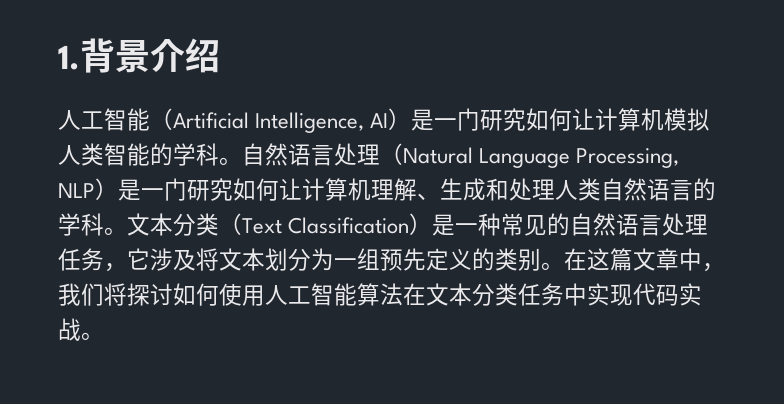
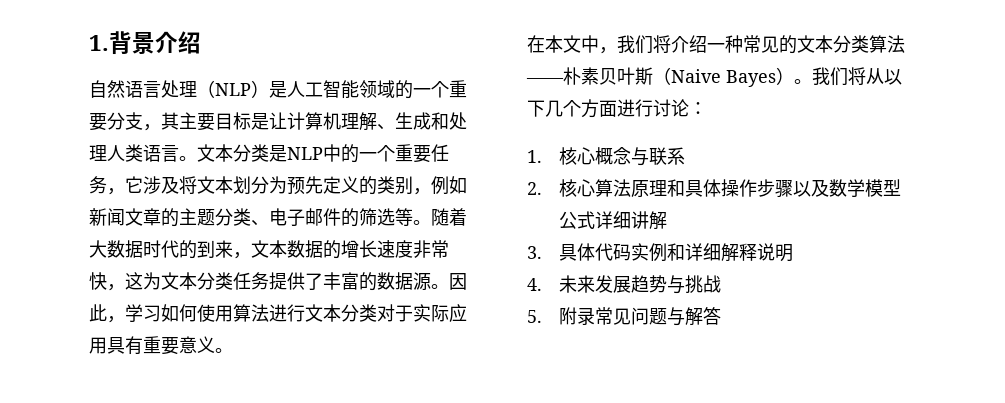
- 人工智能（Artificial Intelligence, AI）是一门研究如何让计算机模拟人类智能的学科。自然语言处理（Natural Language Processing, NLP）是一门研究如何让计算机理解、生成和处理人类自然语言的学科。文本分类（Text Classification）是一种常见的自然语言处理任务，它涉及将文本划分为一组预先定义的类别。在这篇文章中，我们将探讨如何使用人工智能算法在文本分类任务中实现代码实战。
+ 自然语言处理（NLP）是人工智能领域的一个重要分支，其主要目标是让计算机理解、生成和处理人类语言。文本分类是NLP中的一个重要任务，它涉及将文本划分为预先定义的类别，例如新闻文章的主题分类、电子邮件的筛选等。随着大数据时代的到来，文本数据的增长速度非常快，这为文本分类任务提供了丰富的数据源。因此，学习如何使用算法进行文本分类对于实际应用具有重要意义。
+ 在本文中，我们将介绍一种常见的文本分类算法——朴素贝叶斯（Naive Bayes）。我们将从以下几个方面进行讨论：
+ 1.核心概念与联系
+ 2.核心算法原理和具体操作步骤以及数学模型公式详细讲解
+ 3.具体代码实例和详细解释说明
+ 4.未来发展趋势与挑战
+ 5.附录常见问题与解答

